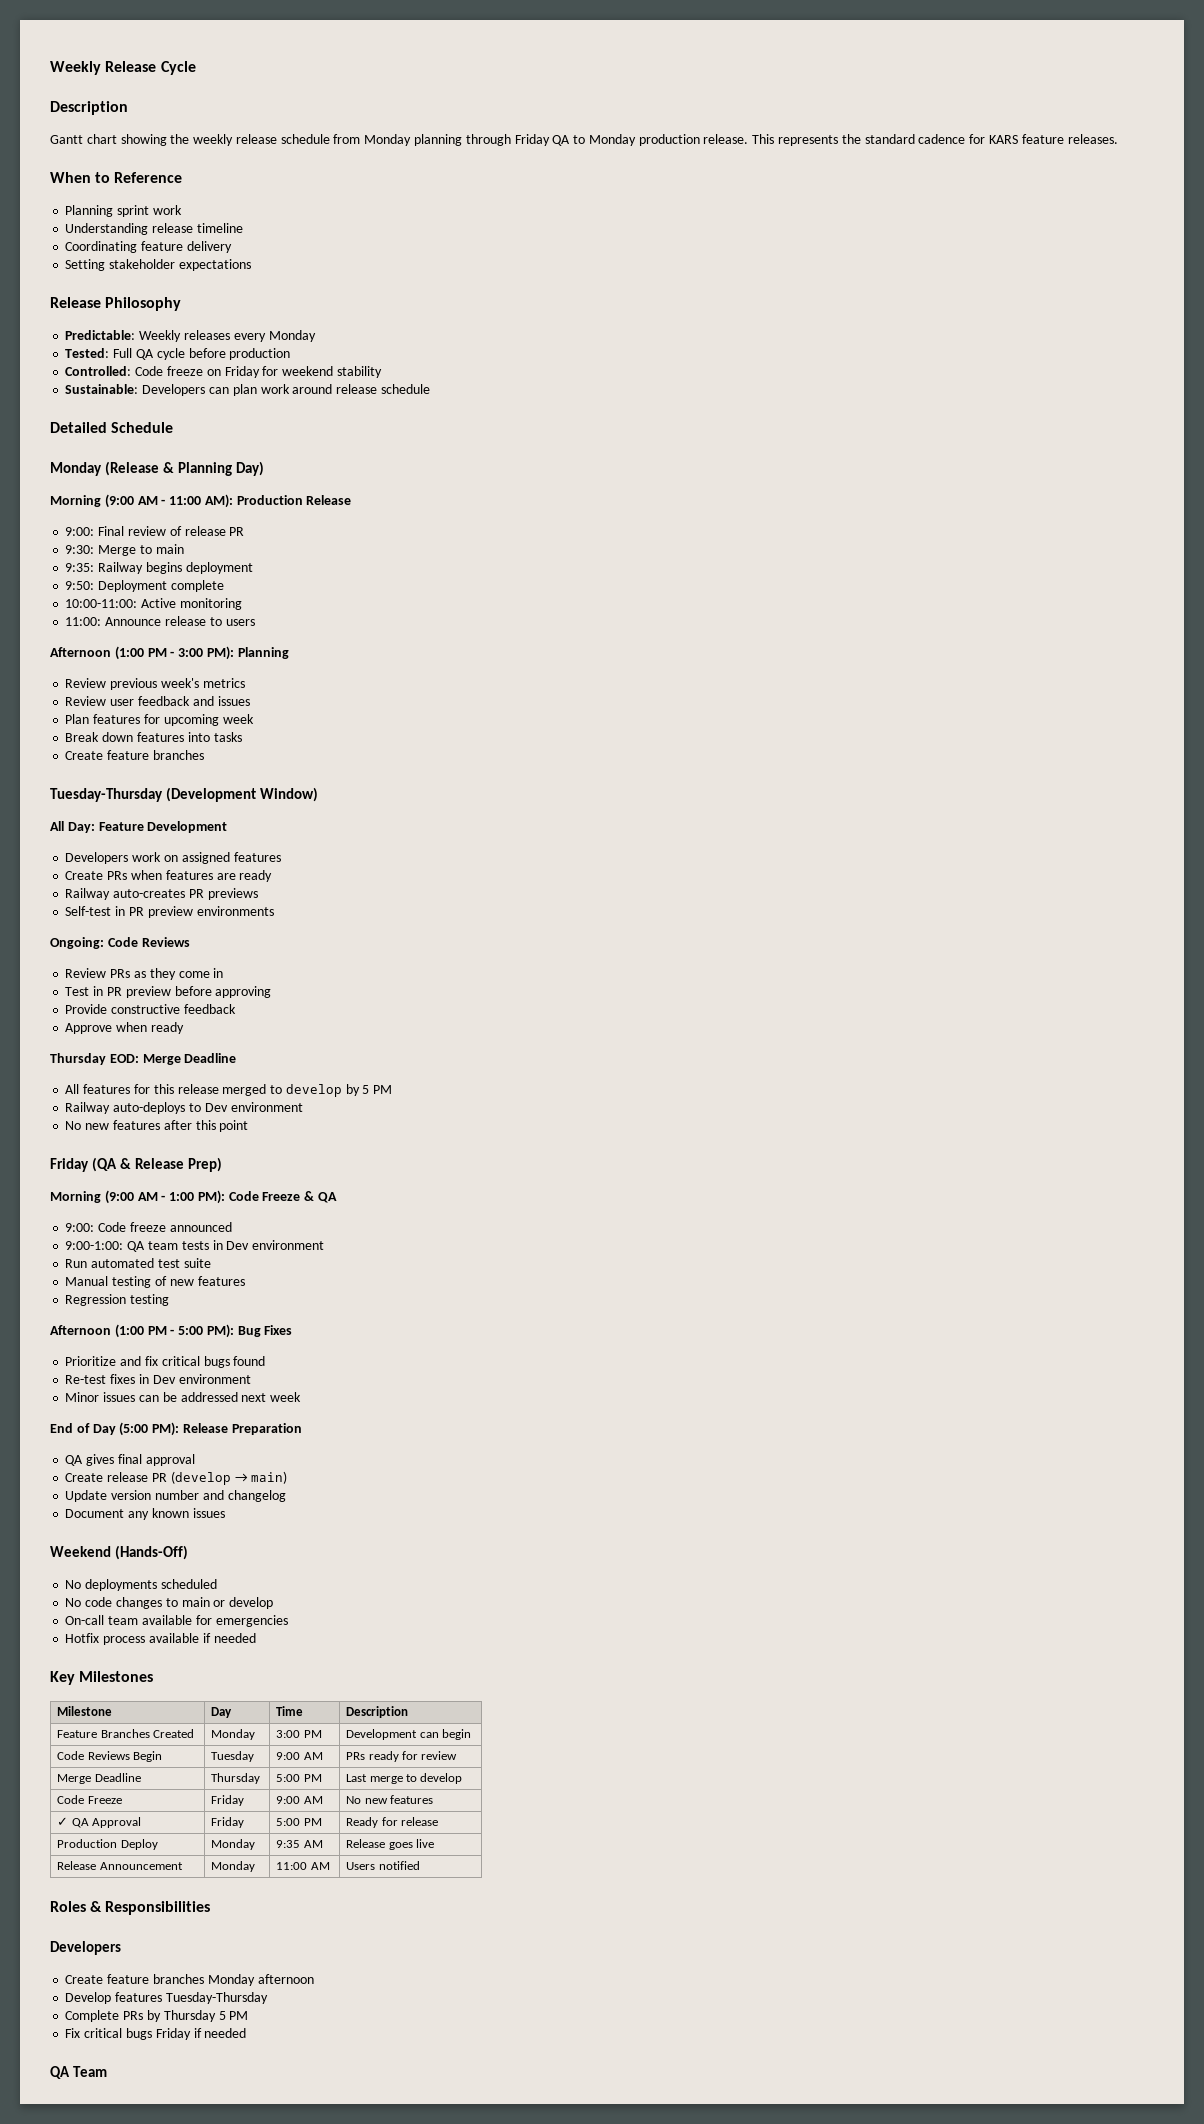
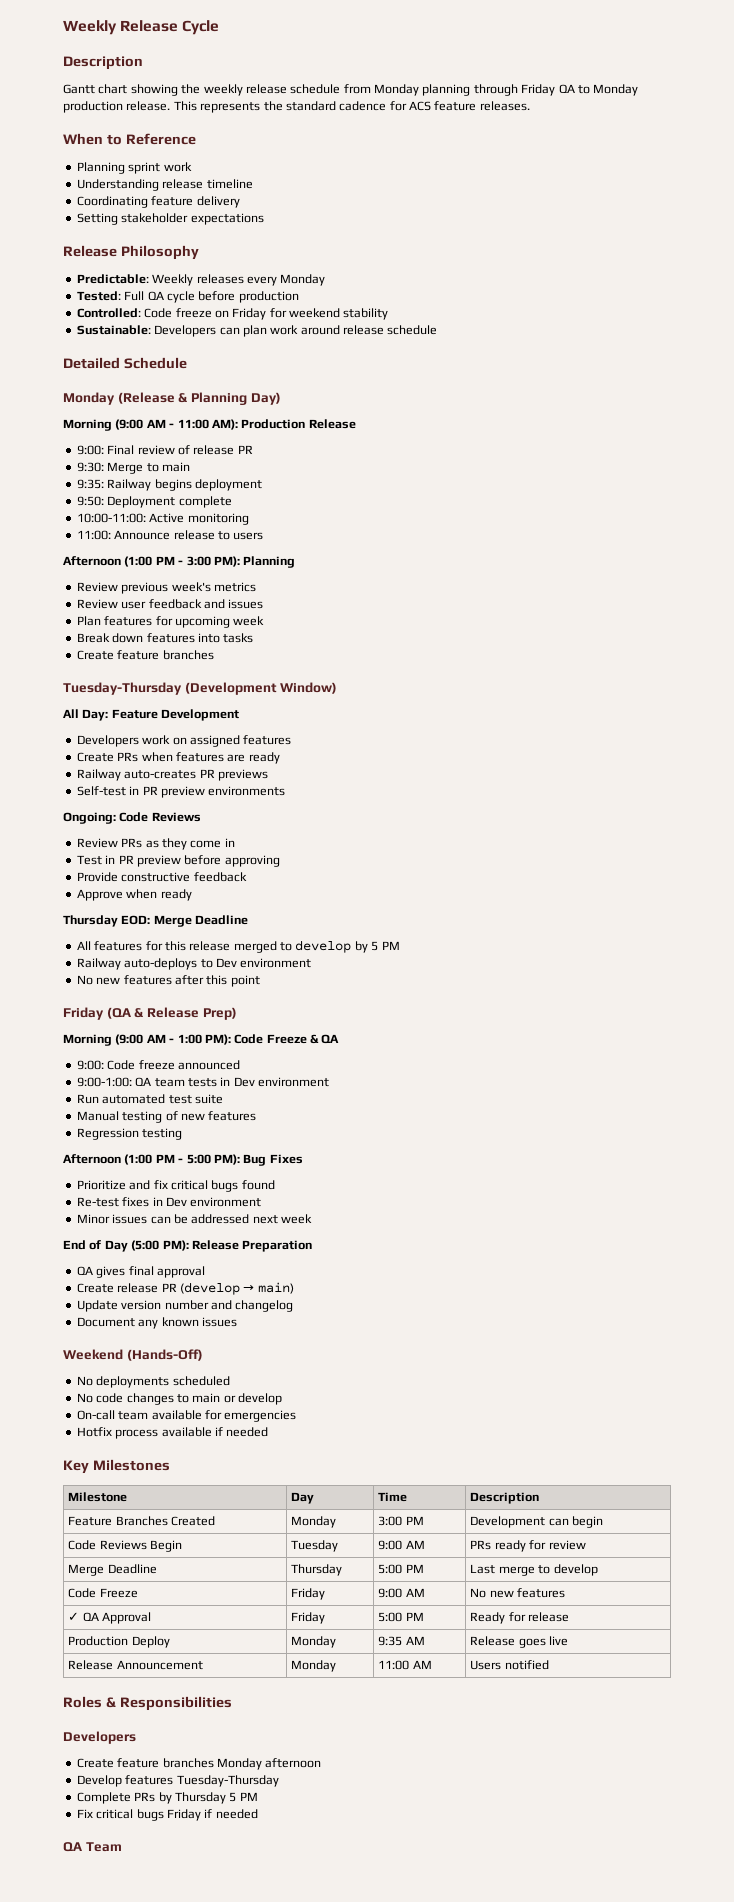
- This represents the standard cadence for KARS feature releases.
+ This represents the standard cadence for ACS feature releases.

